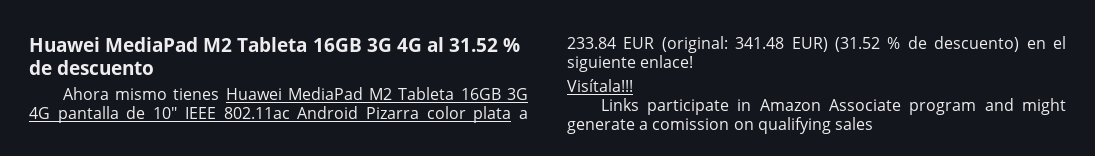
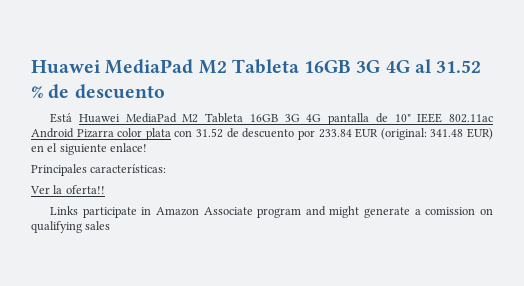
- Ahora mismo tienes Huawei MediaPad M2 Tableta 16GB 3G 4G pantalla de 10" IEEE 802.11ac Android Pizarra color plata a 233.84 EUR (original: 341.48 EUR) (31.52 % de descuento) en el siguiente enlace!
+ Está Huawei MediaPad M2 Tableta 16GB 3G 4G pantalla de 10" IEEE 802.11ac Android Pizarra color plata con 31.52 de descuento por 233.84 EUR (original: 341.48 EUR) en el siguiente enlace!
- Visítala!!!
+ Principales características:
+ Ver la oferta!!

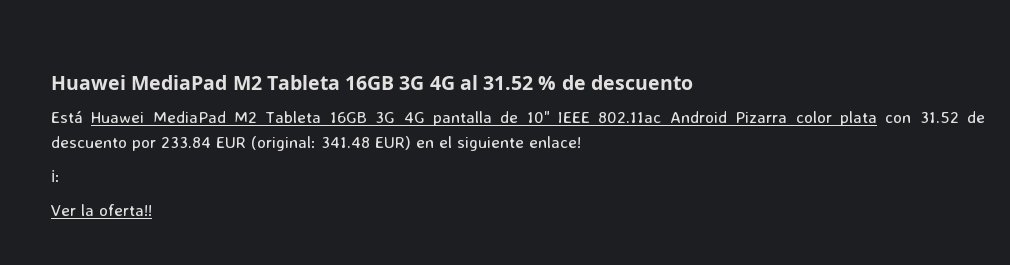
- Principales características:
+ ℹ:
- Links participate in Amazon Associate program and might generate a comission on qualifying sales

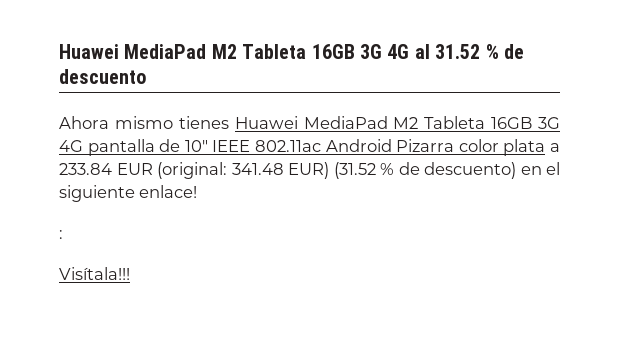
- Está Huawei MediaPad M2 Tableta 16GB 3G 4G pantalla de 10" IEEE 802.11ac Android Pizarra color plata con 31.52 de descuento por 233.84 EUR (original: 341.48 EUR) en el siguiente enlace!
+ Ahora mismo tienes Huawei MediaPad M2 Tableta 16GB 3G 4G pantalla de 10" IEEE 802.11ac Android Pizarra color plata a 233.84 EUR (original: 341.48 EUR) (31.52 % de descuento) en el siguiente enlace!
- ℹ:
- Ver la oferta!!
+ :
+ Visítala!!!

